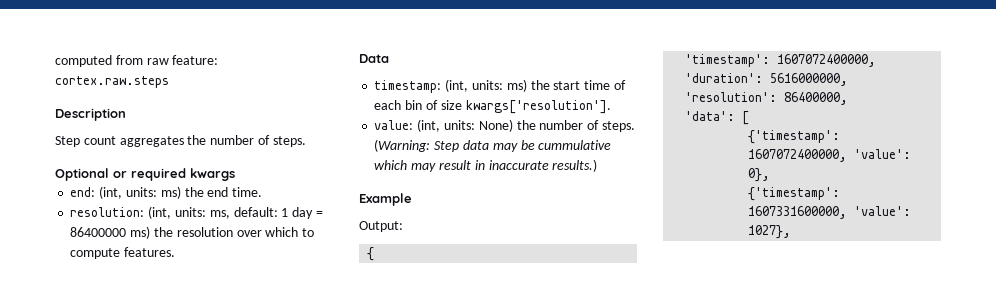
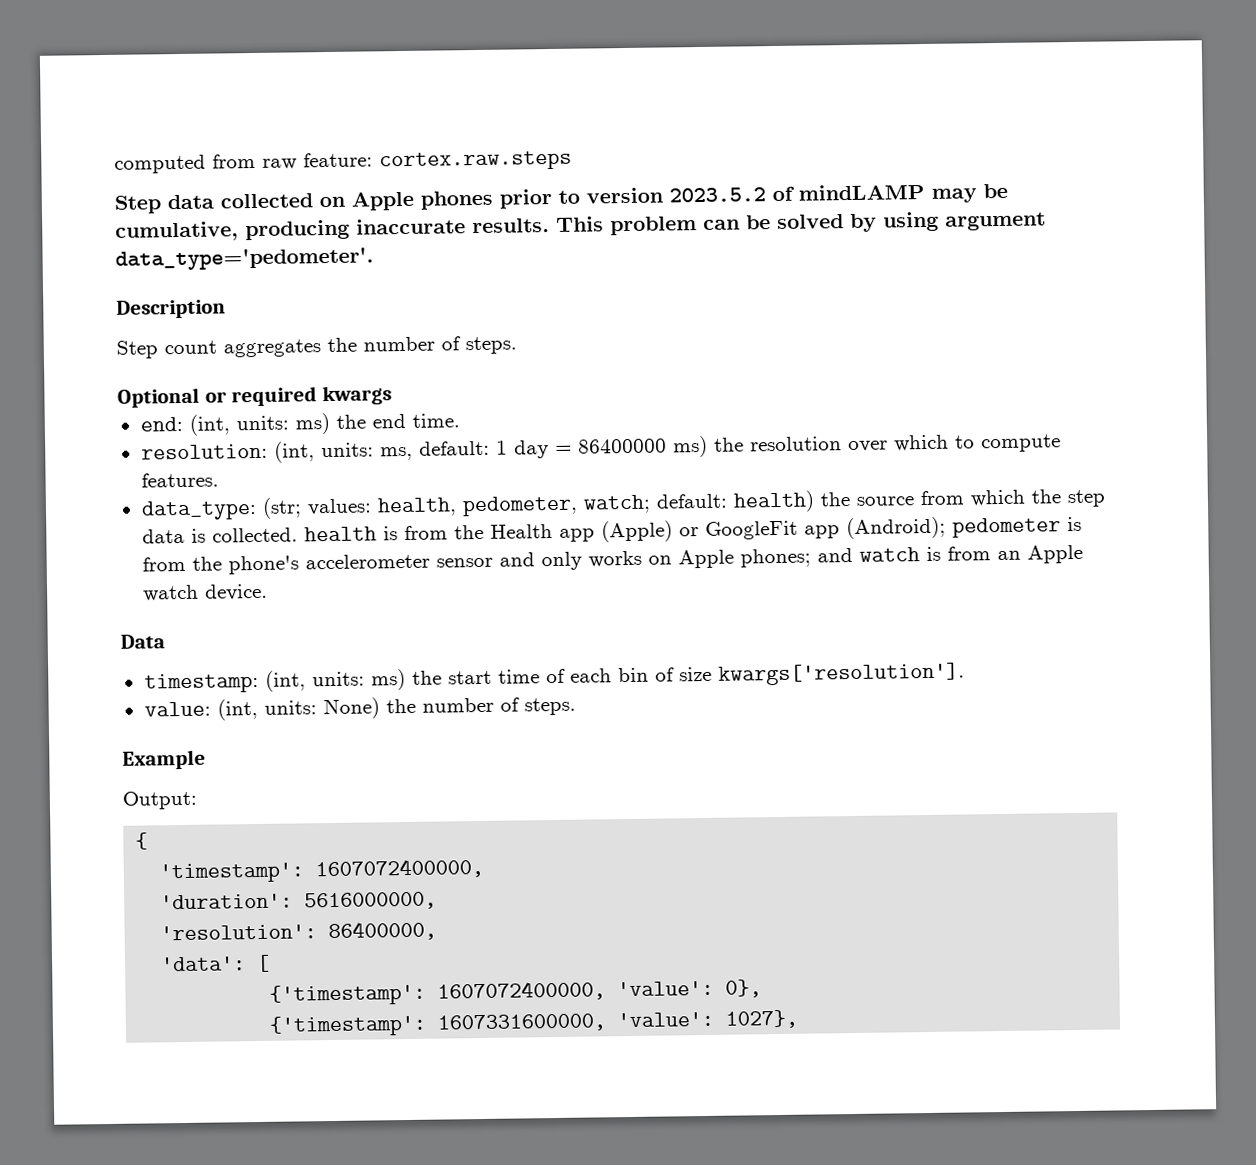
+ Step data collected on Apple phones prior to version 2023.5.2 of mindLAMP may be cumulative, producing inaccurate results. This problem can be solved by using argument data_type='pedometer'.
+ data_type: (str; values: health, pedometer, watch; default: health) the source from which the step data is collected. health is from the Health app (Apple) or GoogleFit app (Android); pedometer is from the phone's accelerometer sensor and only works on Apple phones; and watch is from an Apple watch device.
- (Warning: Step data may be cummulative which may result in inaccurate results.)

